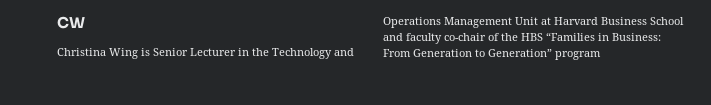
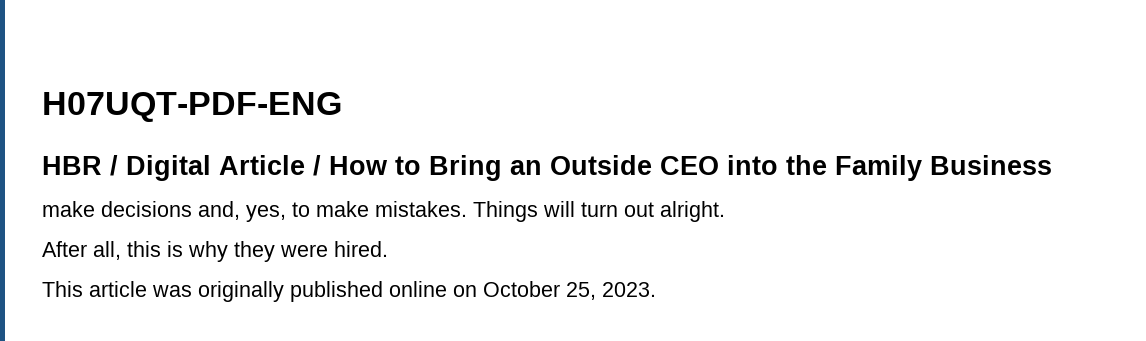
- CW
- Christina Wing is Senior Lecturer in the Technology and Operations Management Unit at Harvard Business School and faculty co-chair of the HBS “Families in Business: From Generation to Generation” program
+ H07UQT-PDF-ENG
+ HBR / Digital Article / How to Bring an Outside CEO into the Family Business
+ make decisions and, yes, to make mistakes. Things will turn out alright.
+ After all, this is why they were hired.
+ This article was originally published online on October 25, 2023.

